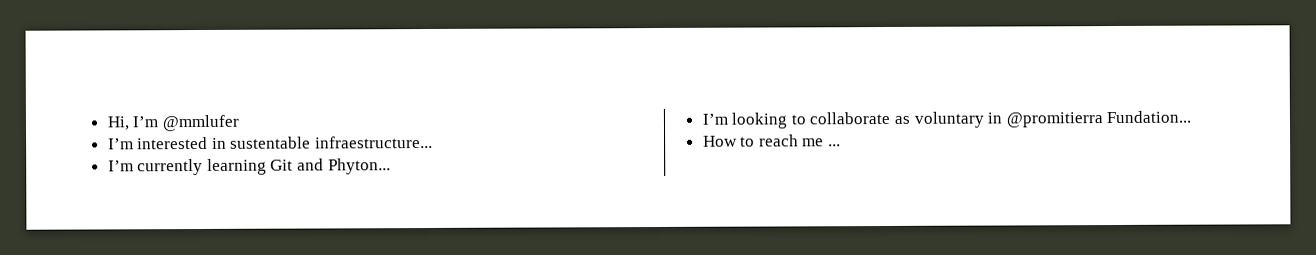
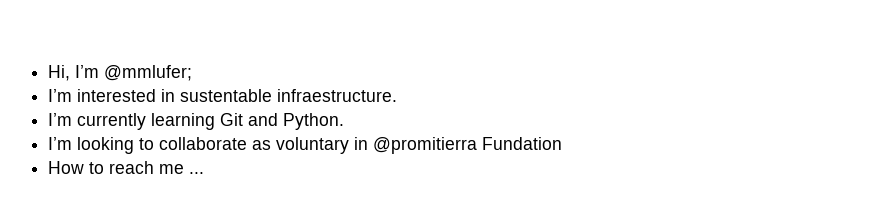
- Hi, I’m @mmlufer
+ Hi, I’m @mmlufer;
- I’m interested in sustentable infraestructure...
+ I’m interested in sustentable infraestructure.
- I’m currently learning Git and Phyton...
+ I’m currently learning Git and Python.
- I’m looking to collaborate as voluntary in @promitierra Fundation...
+ I’m looking to collaborate as voluntary in @promitierra Fundation

